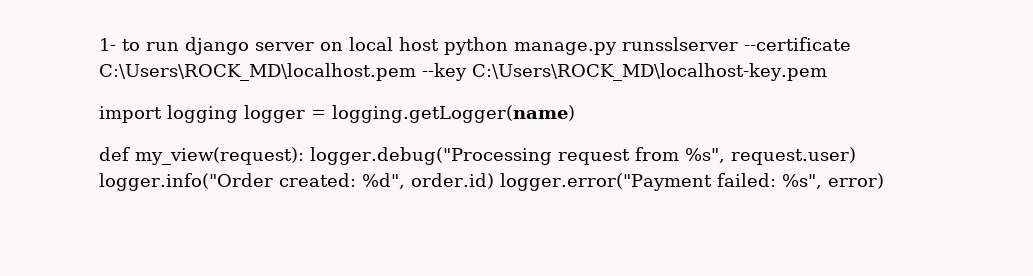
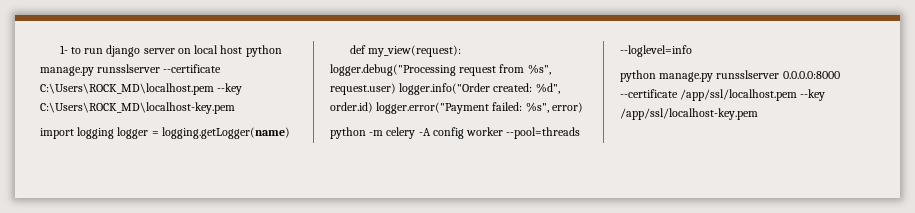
+ python -m celery -A config worker --pool=threads --loglevel=info
+ python manage.py runsslserver 0.0.0.0:8000 --certificate /app/ssl/localhost.pem --key /app/ssl/localhost-key.pem

